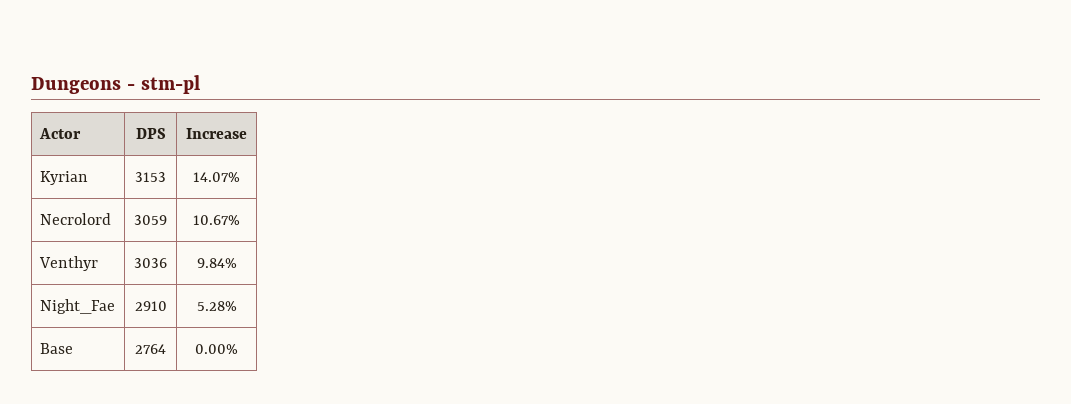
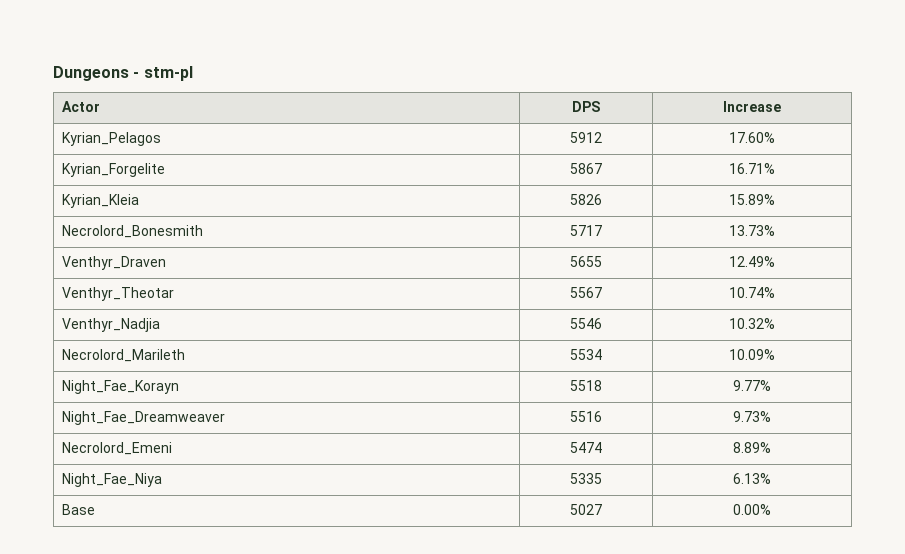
- Kyrian | 3153 | 14.07%
- Necrolord | 3059 | 10.67%
- Venthyr | 3036 | 9.84%
- Night_Fae | 2910 | 5.28%
+ Kyrian_Pelagos | 5912 | 17.60%
+ Kyrian_Forgelite | 5867 | 16.71%
+ Kyrian_Kleia | 5826 | 15.89%
+ Necrolord_Bonesmith | 5717 | 13.73%
+ Venthyr_Draven | 5655 | 12.49%
+ Venthyr_Theotar | 5567 | 10.74%
+ Venthyr_Nadjia | 5546 | 10.32%
+ Necrolord_Marileth | 5534 | 10.09%
+ Night_Fae_Korayn | 5518 | 9.77%
+ Night_Fae_Dreamweaver | 5516 | 9.73%
+ Necrolord_Emeni | 5474 | 8.89%
+ Night_Fae_Niya | 5335 | 6.13%
- Base | 2764 | 0.00%
+ Base | 5027 | 0.00%

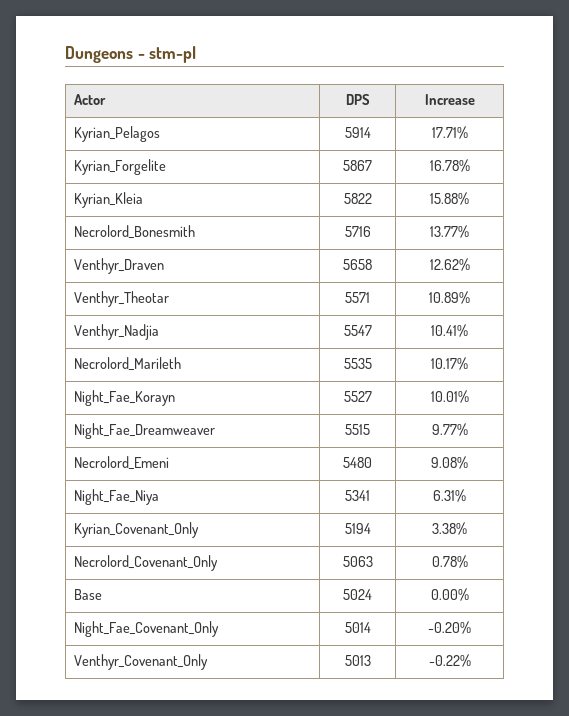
- Kyrian_Pelagos | 5912 | 17.60%
+ Kyrian_Pelagos | 5914 | 17.71%
- Kyrian_Forgelite | 5867 | 16.71%
+ Kyrian_Forgelite | 5867 | 16.78%
- Kyrian_Kleia | 5826 | 15.89%
+ Kyrian_Kleia | 5822 | 15.88%
- Necrolord_Bonesmith | 5717 | 13.73%
+ Necrolord_Bonesmith | 5716 | 13.77%
- Venthyr_Draven | 5655 | 12.49%
+ Venthyr_Draven | 5658 | 12.62%
- Venthyr_Theotar | 5567 | 10.74%
+ Venthyr_Theotar | 5571 | 10.89%
- Venthyr_Nadjia | 5546 | 10.32%
+ Venthyr_Nadjia | 5547 | 10.41%
- Necrolord_Marileth | 5534 | 10.09%
+ Necrolord_Marileth | 5535 | 10.17%
- Night_Fae_Korayn | 5518 | 9.77%
- Night_Fae_Dreamweaver | 5516 | 9.73%
+ Night_Fae_Korayn | 5527 | 10.01%
+ Night_Fae_Dreamweaver | 5515 | 9.77%
- Necrolord_Emeni | 5474 | 8.89%
+ Necrolord_Emeni | 5480 | 9.08%
- Night_Fae_Niya | 5335 | 6.13%
+ Night_Fae_Niya | 5341 | 6.31%
+ Kyrian_Covenant_Only | 5194 | 3.38%
+ Necrolord_Covenant_Only | 5063 | 0.78%
- Base | 5027 | 0.00%
+ Base | 5024 | 0.00%
+ Night_Fae_Covenant_Only | 5014 | -0.20%
+ Venthyr_Covenant_Only | 5013 | -0.22%

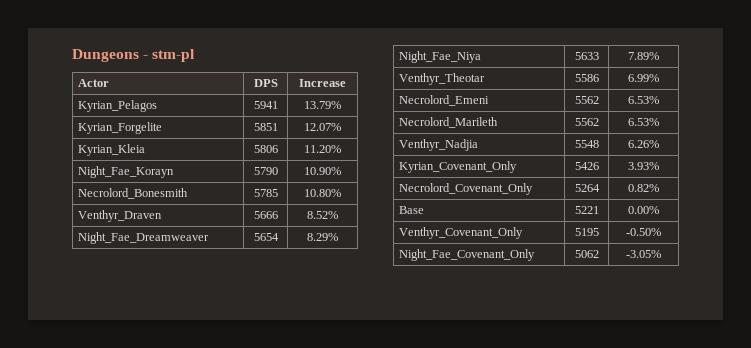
- Kyrian_Pelagos | 5914 | 17.71%
+ Kyrian_Pelagos | 5941 | 13.79%
- Kyrian_Forgelite | 5867 | 16.78%
+ Kyrian_Forgelite | 5851 | 12.07%
- Kyrian_Kleia | 5822 | 15.88%
+ Kyrian_Kleia | 5806 | 11.20%
+ Night_Fae_Korayn | 5790 | 10.90%
- Necrolord_Bonesmith | 5716 | 13.77%
+ Necrolord_Bonesmith | 5785 | 10.80%
- Venthyr_Draven | 5658 | 12.62%
- Venthyr_Theotar | 5571 | 10.89%
- Venthyr_Nadjia | 5547 | 10.41%
- Necrolord_Marileth | 5535 | 10.17%
- Night_Fae_Korayn | 5527 | 10.01%
- Night_Fae_Dreamweaver | 5515 | 9.77%
- Necrolord_Emeni | 5480 | 9.08%
- Night_Fae_Niya | 5341 | 6.31%
+ Venthyr_Draven | 5666 | 8.52%
+ Night_Fae_Dreamweaver | 5654 | 8.29%
+ Night_Fae_Niya | 5633 | 7.89%
+ Venthyr_Theotar | 5586 | 6.99%
+ Necrolord_Emeni | 5562 | 6.53%
+ Necrolord_Marileth | 5562 | 6.53%
+ Venthyr_Nadjia | 5548 | 6.26%
- Kyrian_Covenant_Only | 5194 | 3.38%
+ Kyrian_Covenant_Only | 5426 | 3.93%
- Necrolord_Covenant_Only | 5063 | 0.78%
+ Necrolord_Covenant_Only | 5264 | 0.82%
- Base | 5024 | 0.00%
+ Base | 5221 | 0.00%
- Night_Fae_Covenant_Only | 5014 | -0.20%
- Venthyr_Covenant_Only | 5013 | -0.22%
+ Venthyr_Covenant_Only | 5195 | -0.50%
+ Night_Fae_Covenant_Only | 5062 | -3.05%

